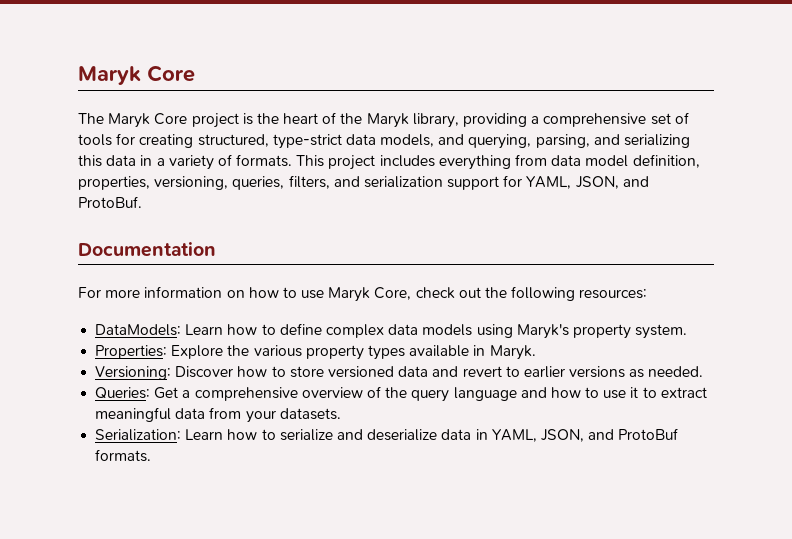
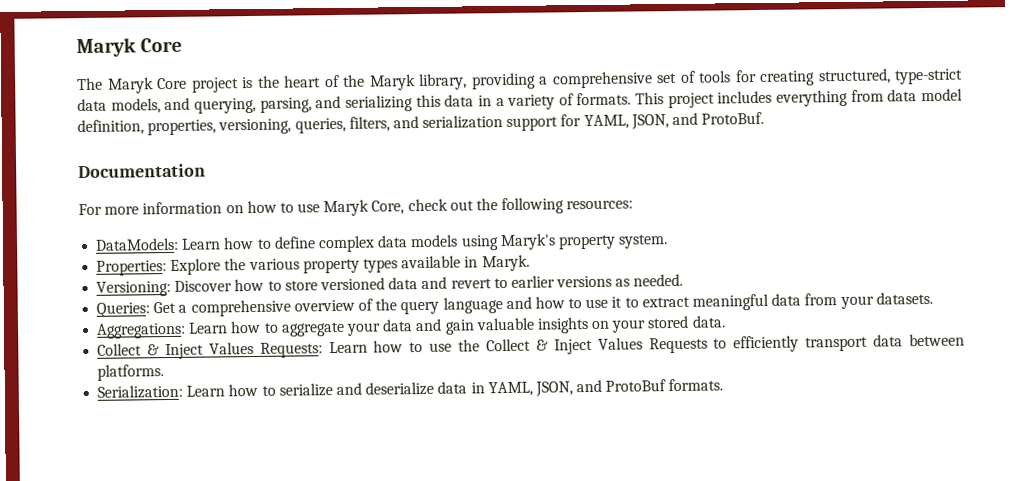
+ Aggregations: Learn how to aggregate your data and gain valuable insights on your stored data.
+ Collect & Inject Values Requests: Learn how to use the Collect & Inject Values Requests to efficiently transport data between platforms.

